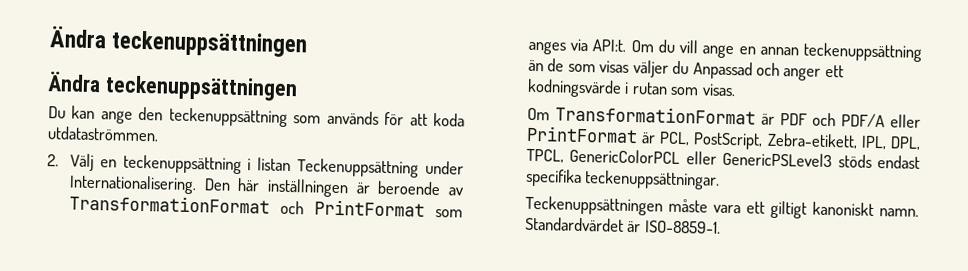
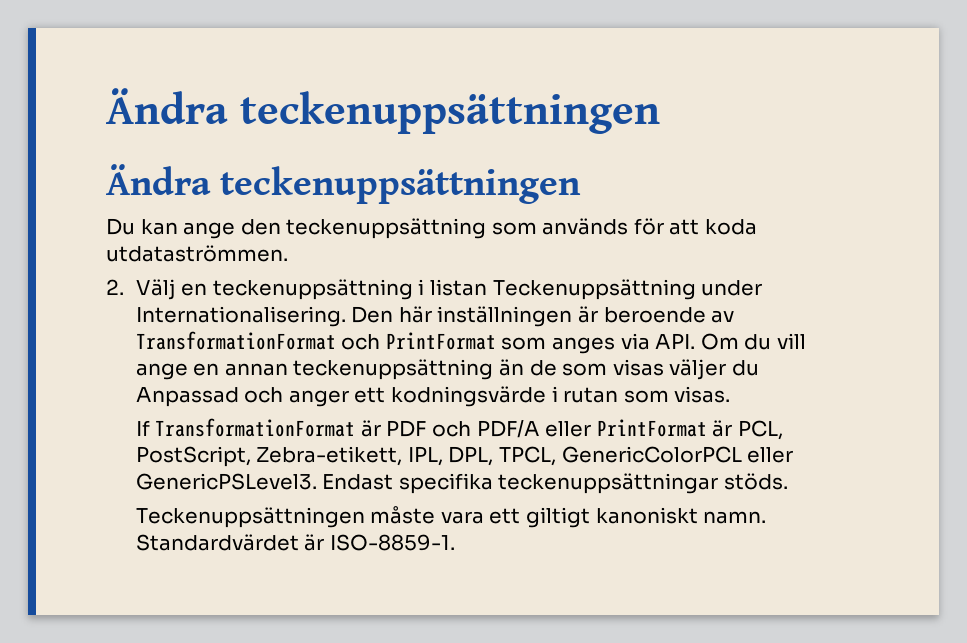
- Den här inställningen är beroende av TransformationFormat och PrintFormat som anges via API:t. Om du vill ange en annan teckenuppsättning än de som visas väljer du Anpassad och anger ett kodningsvärde i rutan som visas.
+ Den här inställningen är beroende av TransformationFormat och PrintFormat som anges via API. Om du vill ange en annan teckenuppsättning än de som visas väljer du Anpassad och anger ett kodningsvärde i rutan som visas.
- Om TransformationFormat är PDF och PDF/A eller PrintFormat är PCL, PostScript, Zebra-etikett, IPL, DPL, TPCL, GenericColorPCL eller GenericPSLevel3 stöds endast specifika teckenuppsättningar.
+ If TransformationFormat är PDF och PDF/A eller PrintFormat är PCL, PostScript, Zebra-etikett, IPL, DPL, TPCL, GenericColorPCL eller GenericPSLevel3. Endast specifika teckenuppsättningar stöds.

